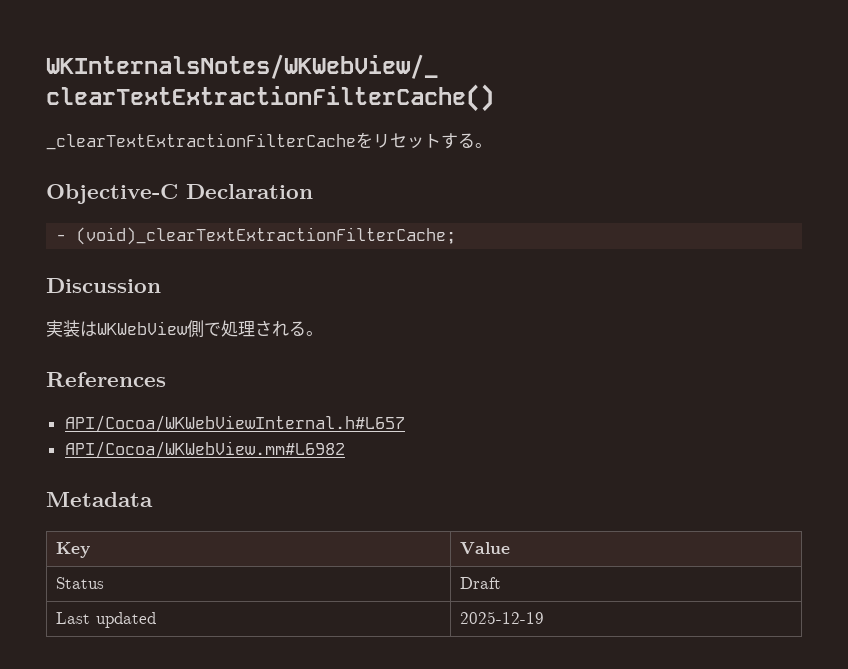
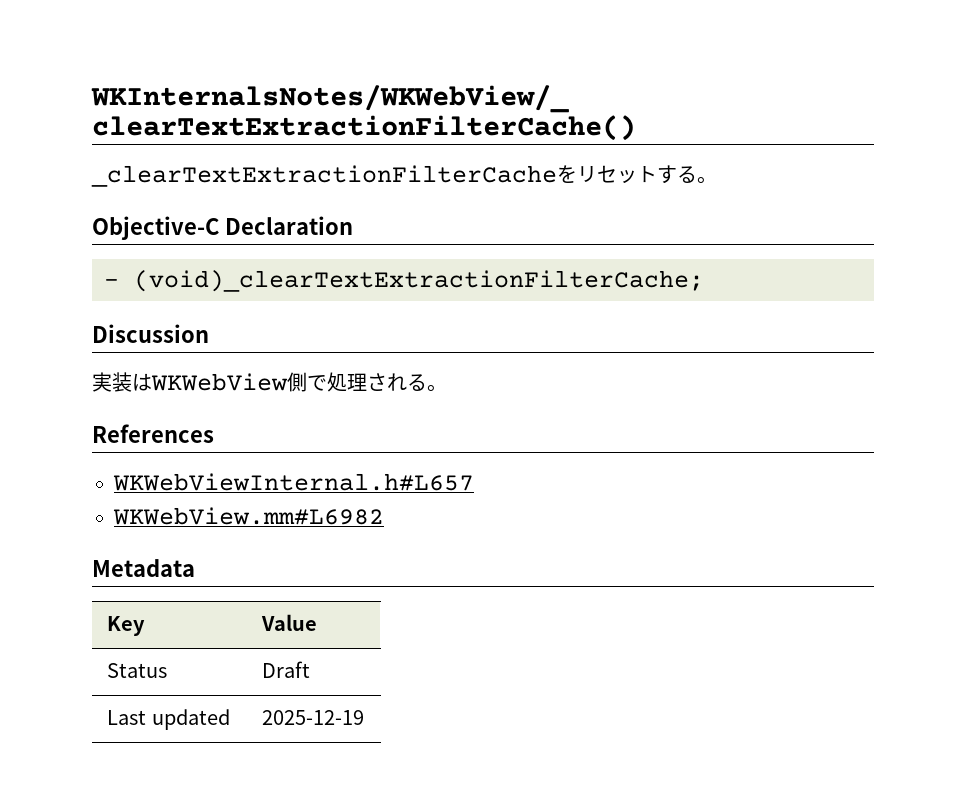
- API/Cocoa/WKWebViewInternal.h#L657
- API/Cocoa/WKWebView.mm#L6982
+ WKWebViewInternal.h#L657
+ WKWebView.mm#L6982

